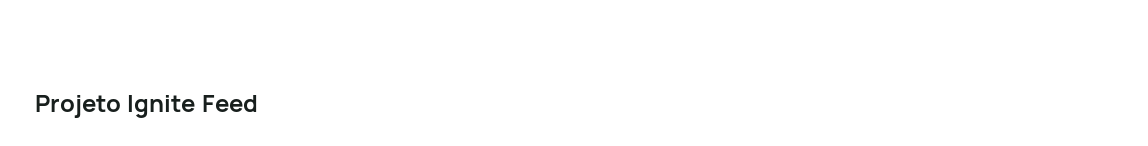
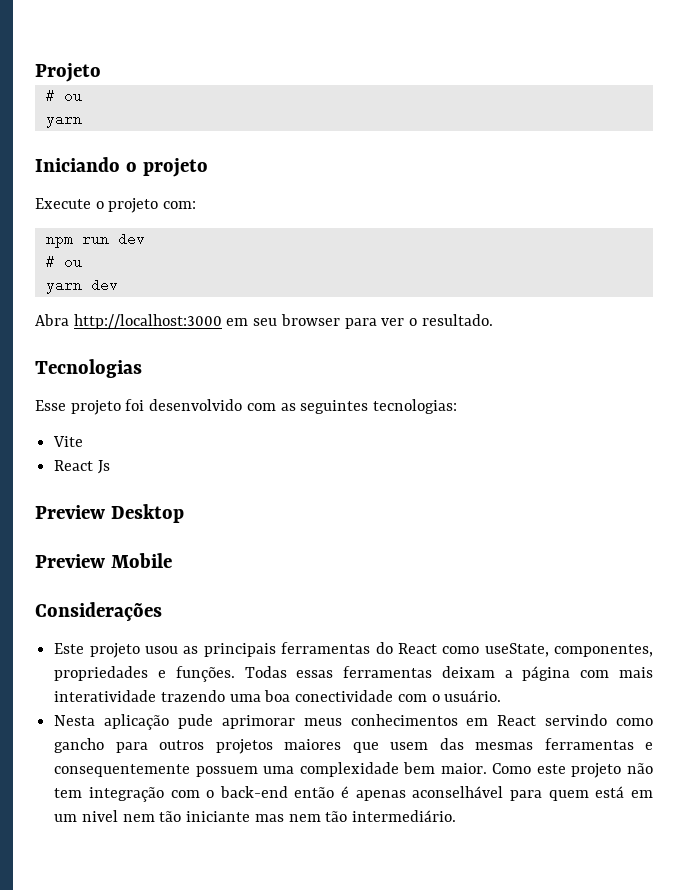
- Projeto Ignite Feed
+ Projeto
+ # ou
+ yarn
+ Iniciando o projeto
+ Execute o projeto com:
+ npm run dev
+ # ou
+ yarn dev
+ Abra http://localhost:3000 em seu browser para ver o resultado.
+ Tecnologias
+ Esse projeto foi desenvolvido com as seguintes tecnologias:
+ Vite
+ React Js
+ Preview Desktop
+ Preview Mobile
+ Considerações
+ Este projeto usou as principais ferramentas do React como useState, componentes, propriedades e funções. Todas essas ferramentas deixam a página com mais interatividade trazendo uma boa conectividade com o usuário.
+ Nesta aplicação pude aprimorar meus conhecimentos em React servindo como gancho para outros projetos maiores que usem das mesmas ferramentas e consequentemente possuem uma complexidade bem maior. Como este projeto não tem integração com o back-end então é apenas aconselhável para quem está em um nivel nem tão iniciante mas nem tão intermediário.

